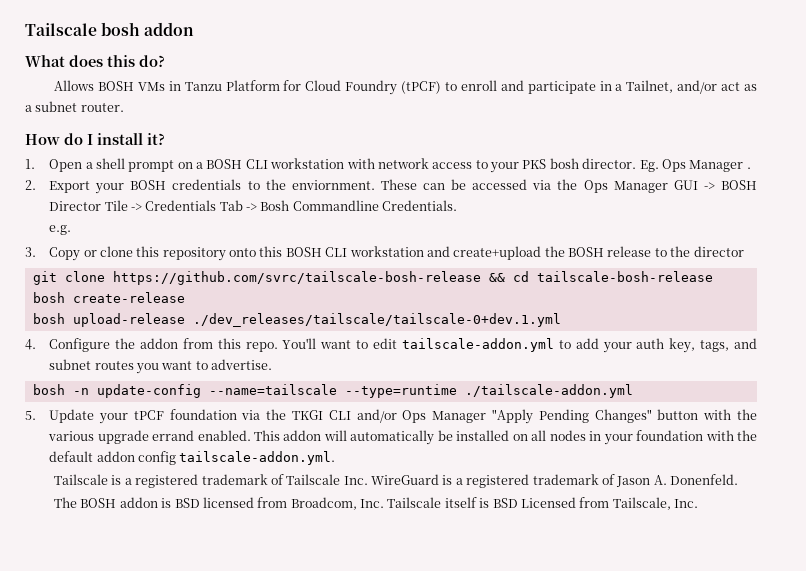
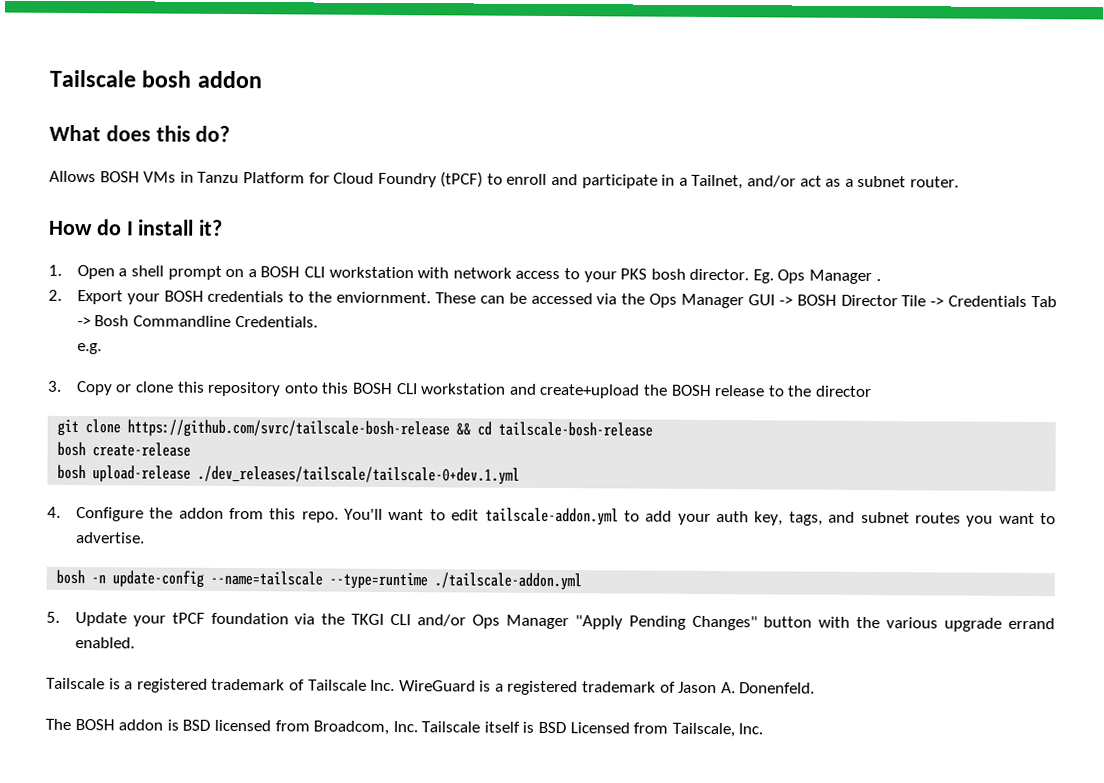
- This addon will automatically be installed on all nodes in your foundation with the default addon config tailscale-addon.yml.

